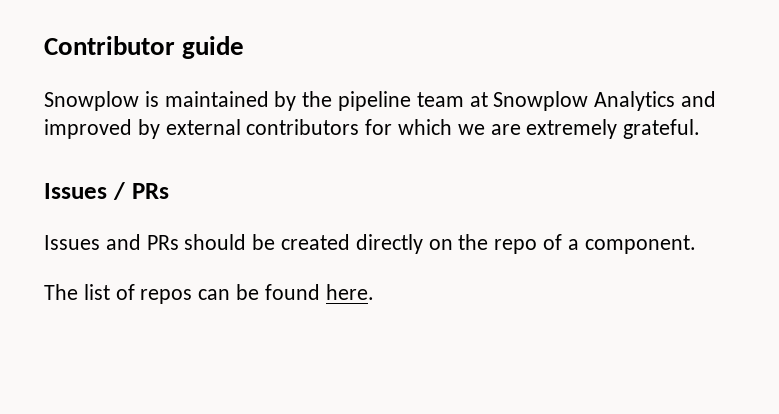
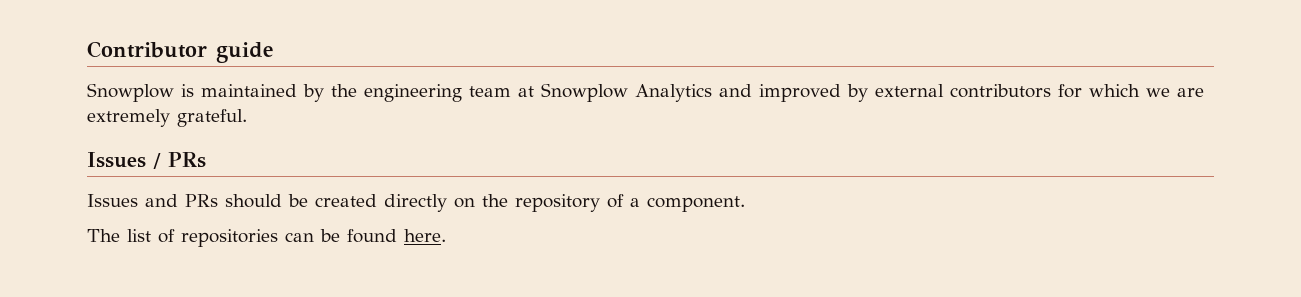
- Snowplow is maintained by the pipeline team at Snowplow Analytics and improved by external contributors for which we are extremely grateful.
+ Snowplow is maintained by the engineering team at Snowplow Analytics and improved by external contributors for which we are extremely grateful.
- Issues and PRs should be created directly on the repo of a component.
+ Issues and PRs should be created directly on the repository of a component.
- The list of repos can be found here.
+ The list of repositories can be found here.

